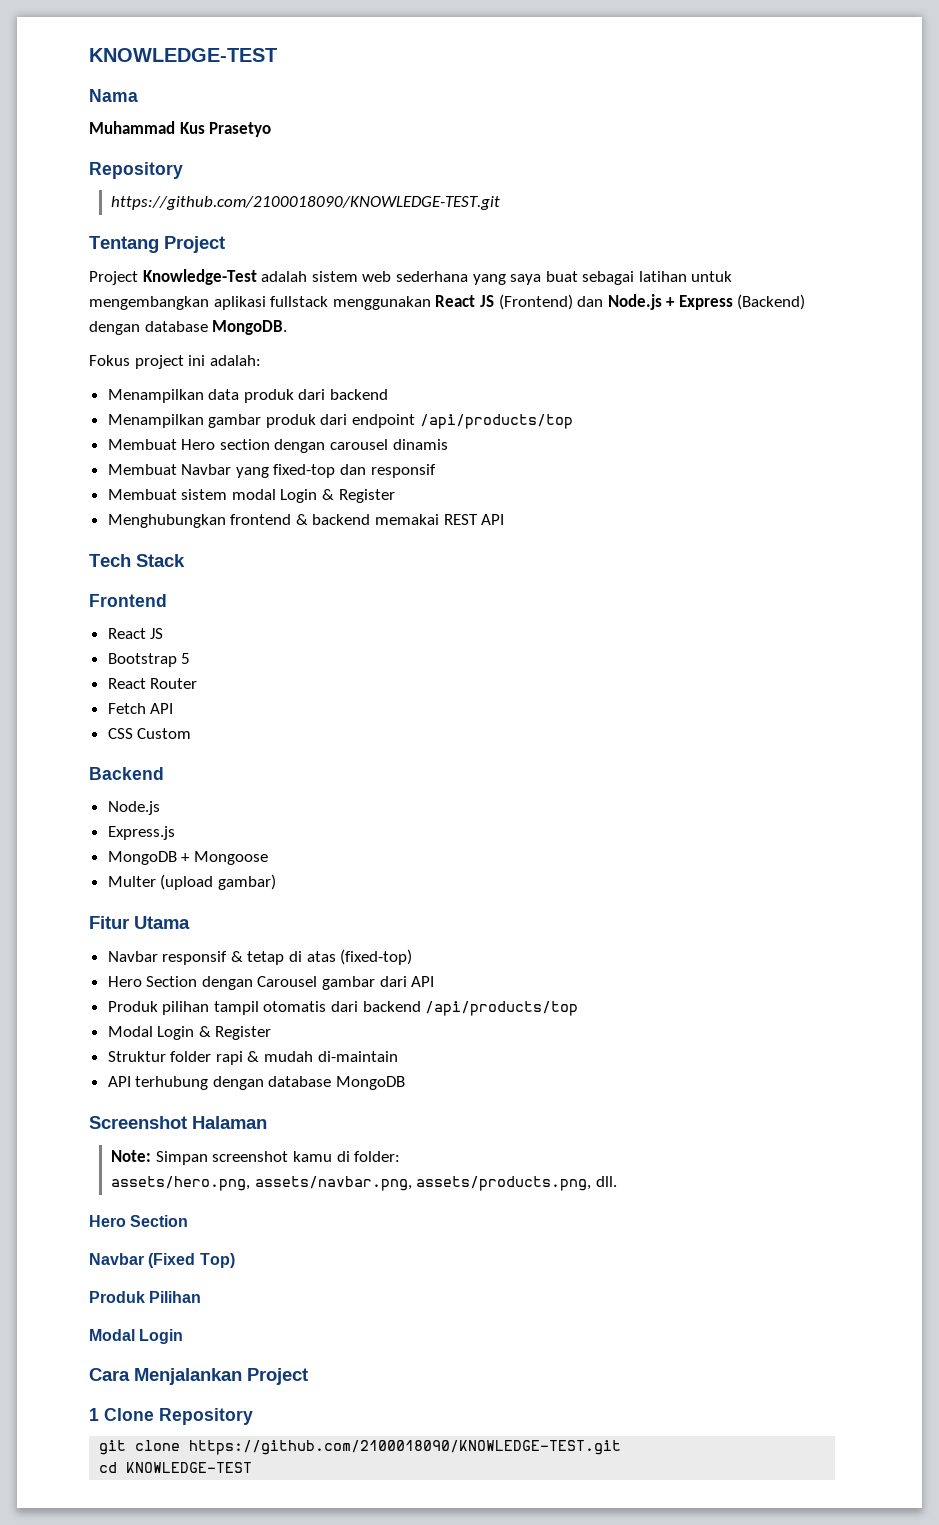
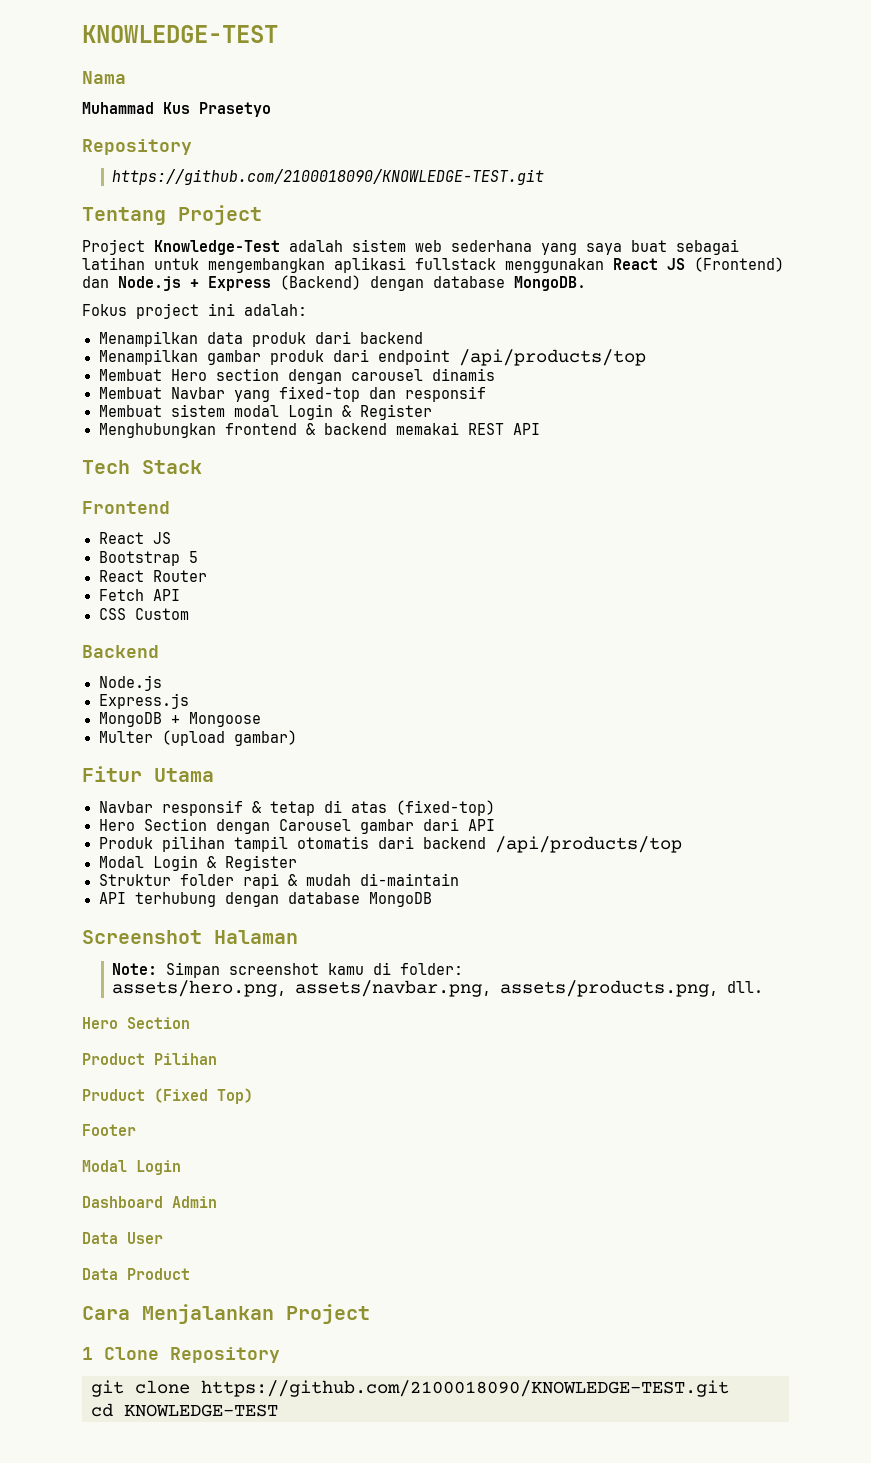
- Navbar (Fixed Top)
+ Product Pilihan
+ Pruduct (Fixed Top)
- Produk Pilihan
+ Footer
  Modal Login
+ Dashboard Admin
+ Data User
+ Data Product

